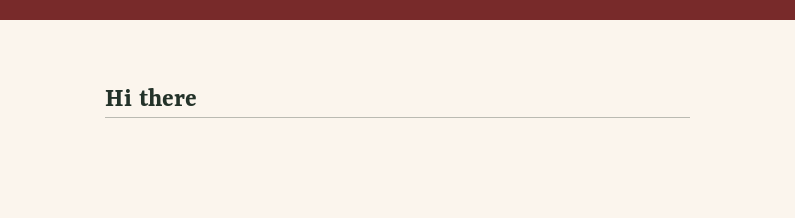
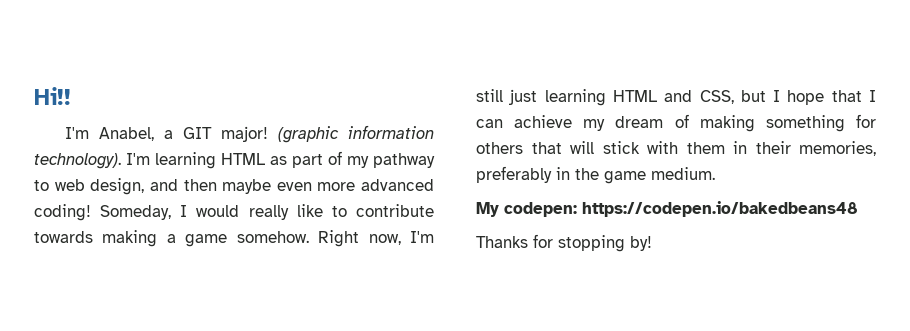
- Hi there
+ Hi!!
+ I'm Anabel, a GIT major! (graphic information technology). I'm learning HTML as part of my pathway to web design, and then maybe even more advanced coding! Someday, I would really like to contribute towards making a game somehow. Right now, I'm still just learning HTML and CSS, but I hope that I can achieve my dream of making something for others that will stick with them in their memories, preferably in the game medium.
+ My codepen: https://codepen.io/bakedbeans48
+ Thanks for stopping by!

